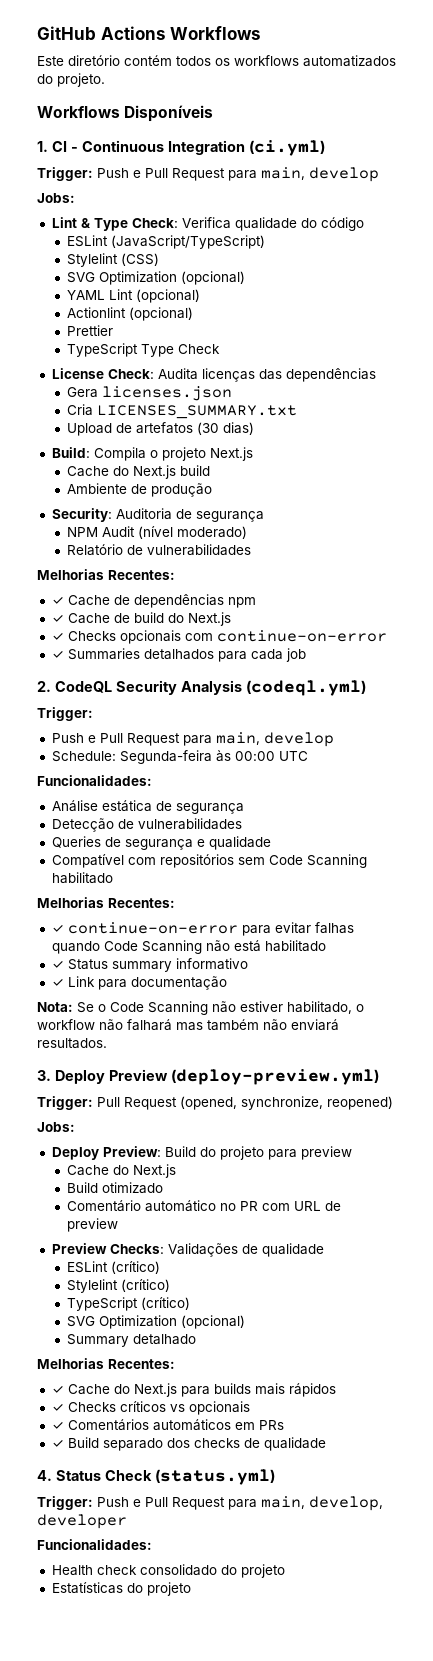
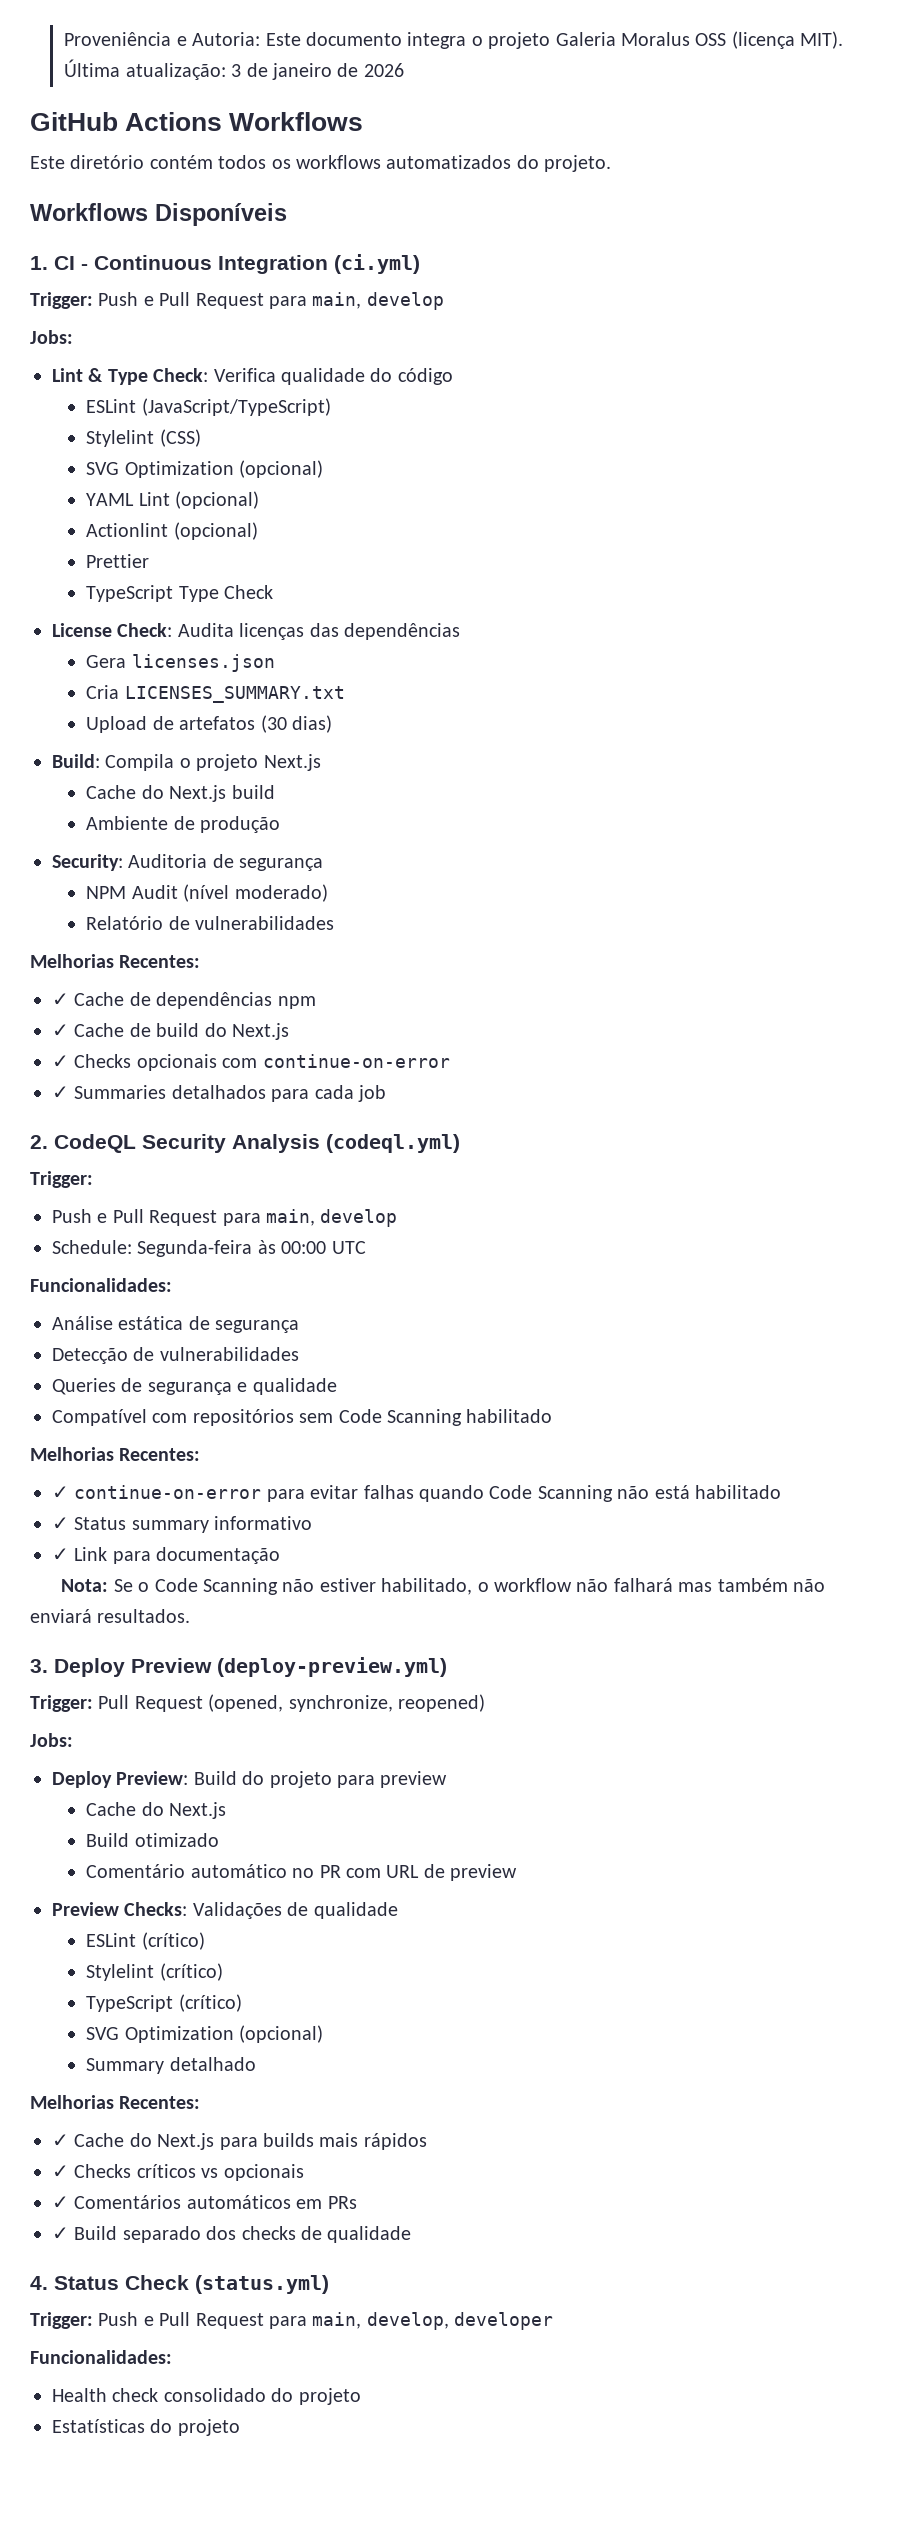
+ Proveniência e Autoria: Este documento integra o projeto Galeria Moralus OSS (licença MIT). Última atualização: 3 de janeiro de 2026

